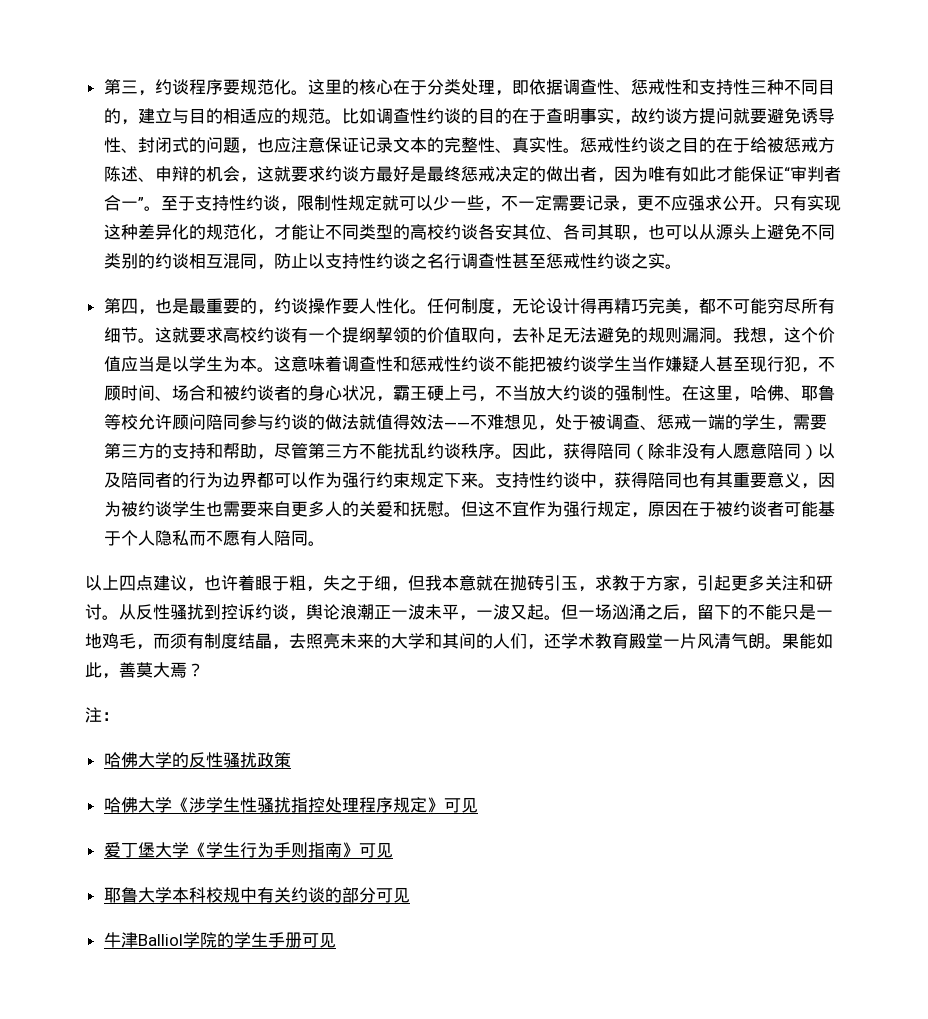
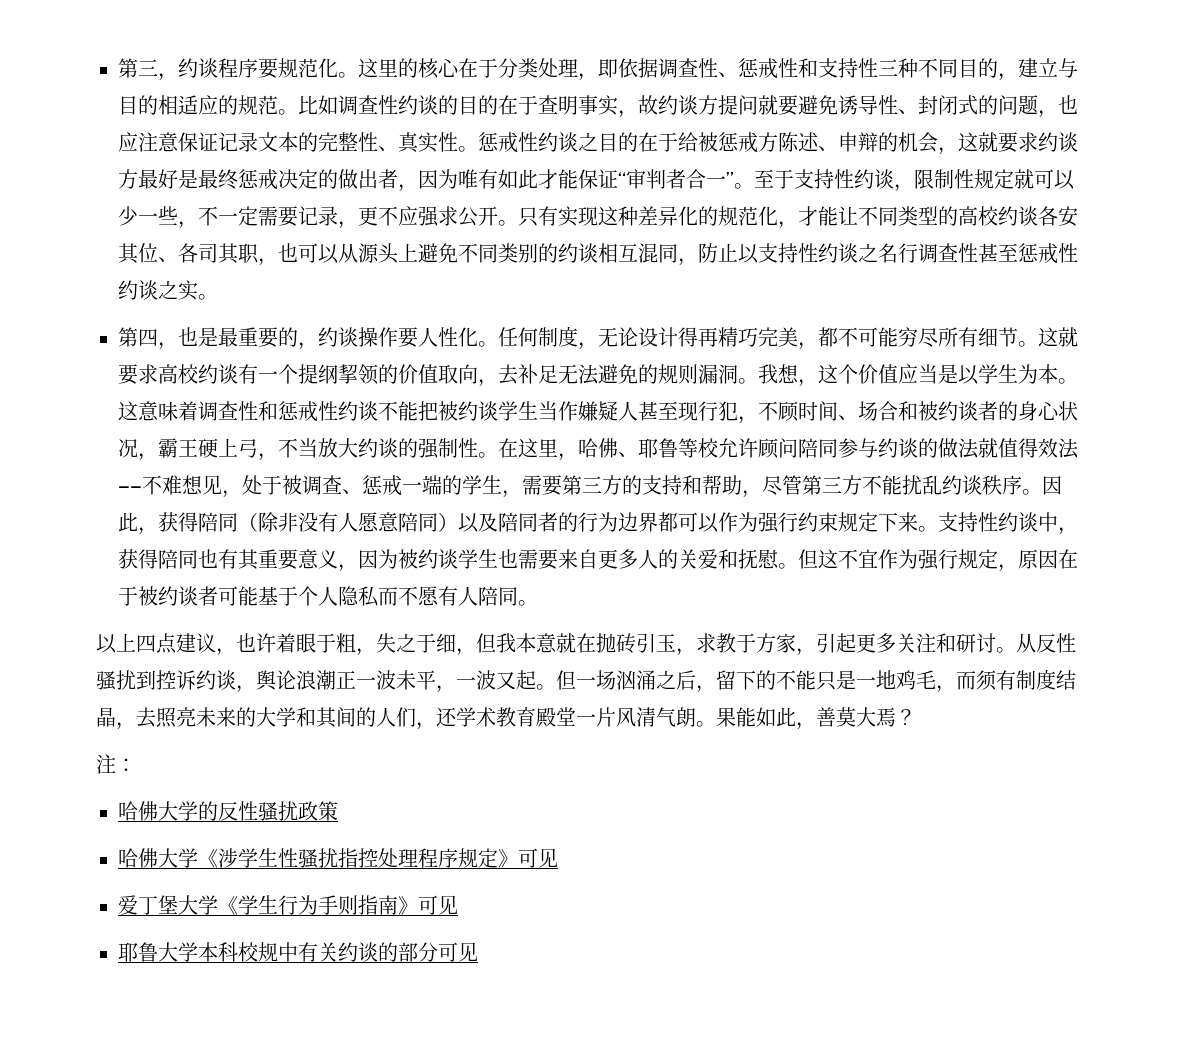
- 牛津Balliol学院的学生手册可见

